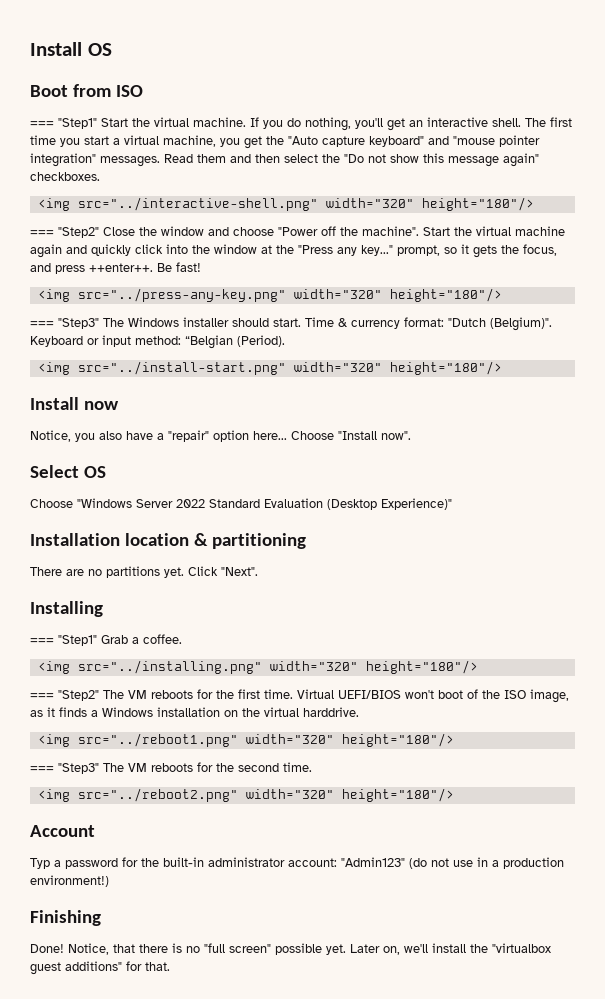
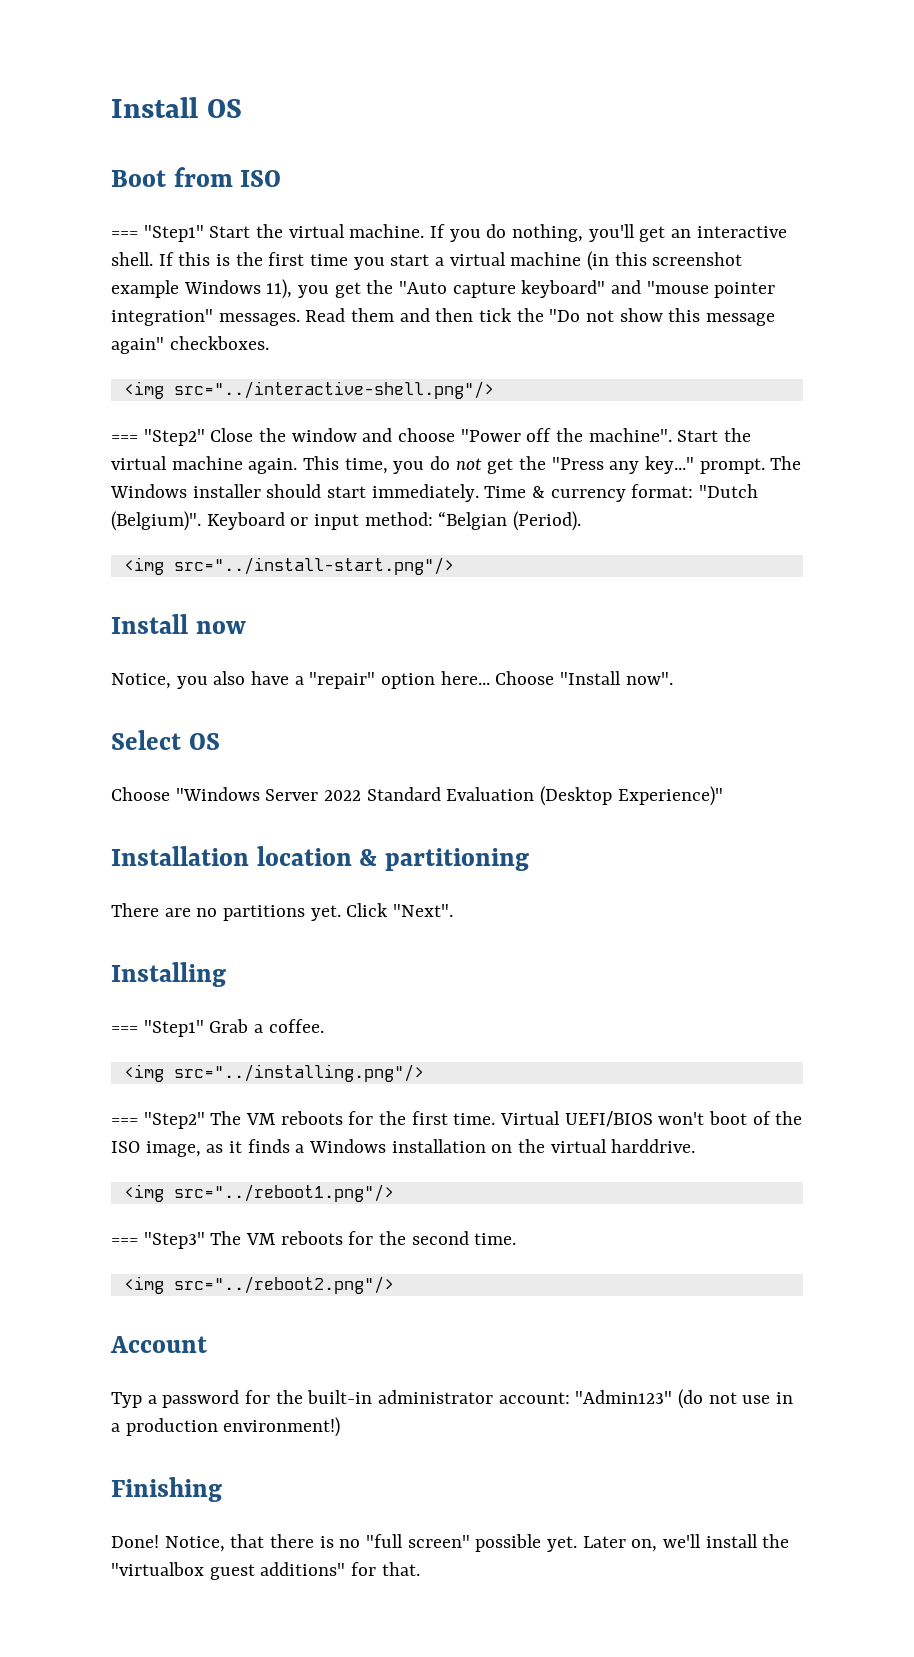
- The first time you start a virtual machine, you get the "Auto capture keyboard" and "mouse pointer integration" messages.
+ If this is the first time you start a virtual machine (in this screenshot example Windows 11), you get the "Auto capture keyboard" and "mouse pointer integration" messages.
- Read them and then select the "Do not show this message again" checkboxes.
+ Read them and then tick the "Do not show this message again" checkboxes.
- <img src="../interactive-shell.png" width="320" height="180"/>
+ <img src="../interactive-shell.png"/>
- Start the virtual machine again and quickly click into the window at the "Press any key..." prompt, so it gets the focus, and press ++enter++. Be fast!
- <img src="../press-any-key.png" width="320" height="180"/>
- === "Step3" The Windows installer should start.
+ Start the virtual machine again. This time, you do not get the "Press any key..." prompt. The Windows installer should start immediately.
- <img src="../install-start.png" width="320" height="180"/>
+ <img src="../install-start.png"/>
- <img src="../installing.png" width="320" height="180"/>
+ <img src="../installing.png"/>
- <img src="../reboot1.png" width="320" height="180"/>
+ <img src="../reboot1.png"/>
- <img src="../reboot2.png" width="320" height="180"/>
+ <img src="../reboot2.png"/>

